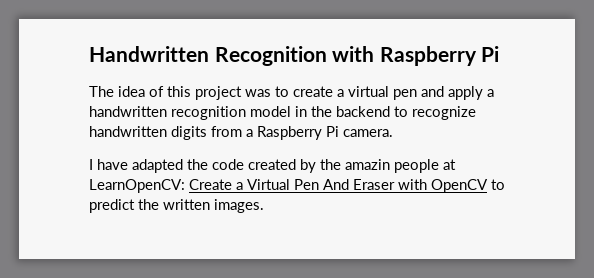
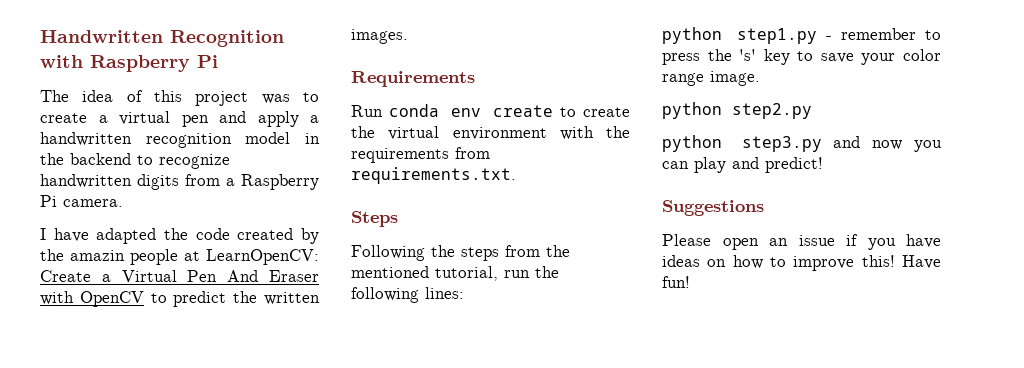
+ Requirements
+ Run conda env create to create the virtual environment with the requirements from requirements.txt.
+ Steps
+ Following the steps from the mentioned tutorial, run the following lines:
+ python step1.py - remember to press the 's' key to save your color range image.
+ python step2.py
+ python step3.py and now you can play and predict!
+ Suggestions
+ Please open an issue if you have ideas on how to improve this! Have fun!

